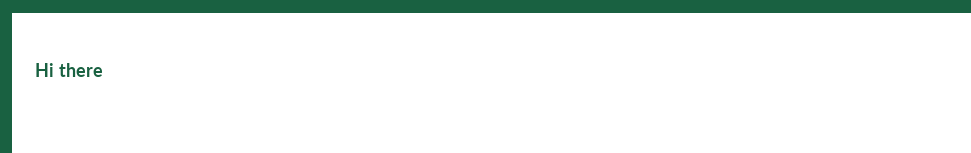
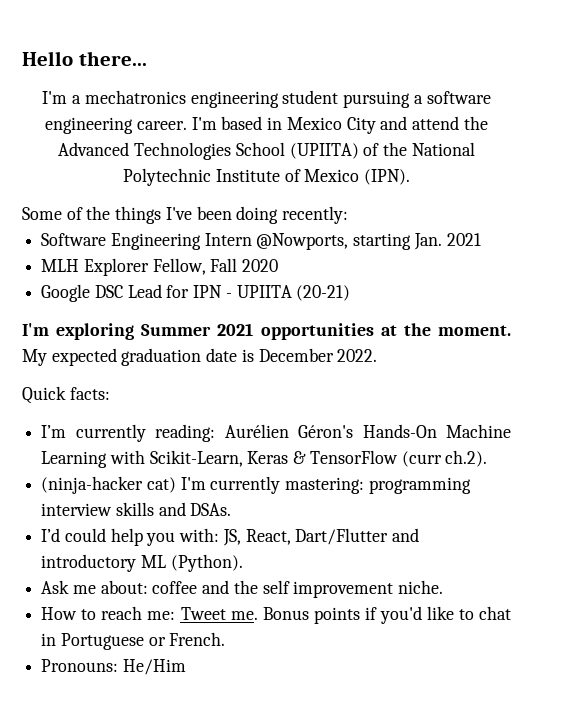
- Hi there
+ Hello there...
+ I'm a mechatronics engineering student pursuing a software engineering career. I'm based in Mexico City and attend the Advanced Technologies School (UPIITA) of the National Polytechnic Institute of Mexico (IPN).
+ Some of the things I've been doing recently:
+ Software Engineering Intern @Nowports, starting Jan. 2021
+ MLH Explorer Fellow, Fall 2020
+ Google DSC Lead for IPN - UPIITA (20-21)
+ I'm exploring Summer 2021 opportunities at the moment. My expected graduation date is December 2022.
+ Quick facts:
+ I’m currently reading: Aurélien Géron's Hands-On Machine Learning with Scikit-Learn, Keras & TensorFlow (curr ch.2).
+ (ninja-hacker cat) I'm currently mastering: programming interview skills and DSAs.
+ I’d could help you with: JS, React, Dart/Flutter and introductory ML (Python).
+ Ask me about: coffee and the self improvement niche.
+ How to reach me: Tweet me. Bonus points if you'd like to chat in Portuguese or French.
+ Pronouns: He/Him

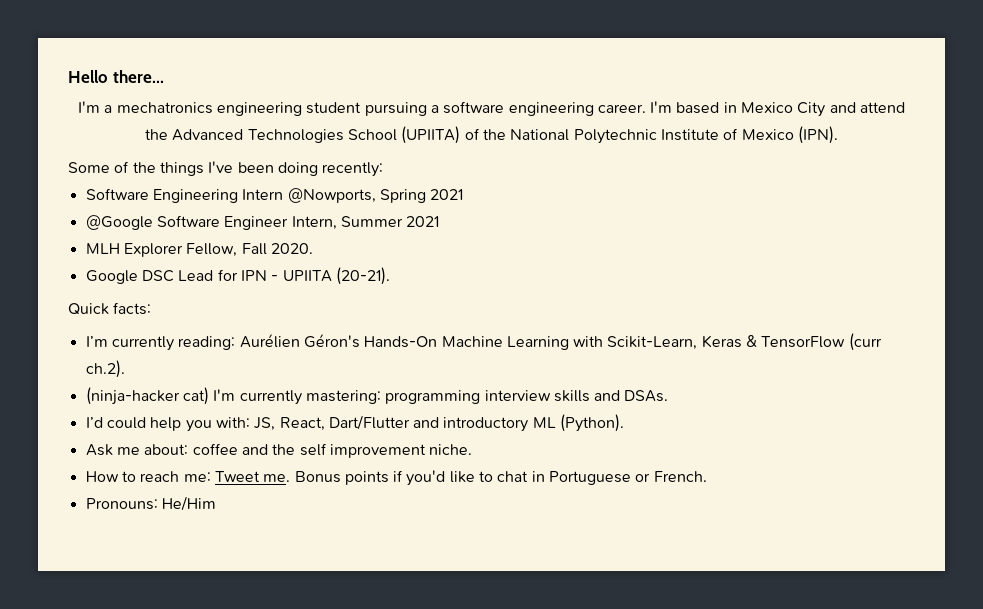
- Software Engineering Intern @Nowports, starting Jan. 2021
+ Software Engineering Intern @Nowports, Spring 2021
+ @Google Software Engineer Intern, Summer 2021
- MLH Explorer Fellow, Fall 2020
+ MLH Explorer Fellow, Fall 2020.
- Google DSC Lead for IPN - UPIITA (20-21)
- I'm exploring Summer 2021 opportunities at the moment. My expected graduation date is December 2022.
+ Google DSC Lead for IPN - UPIITA (20-21).

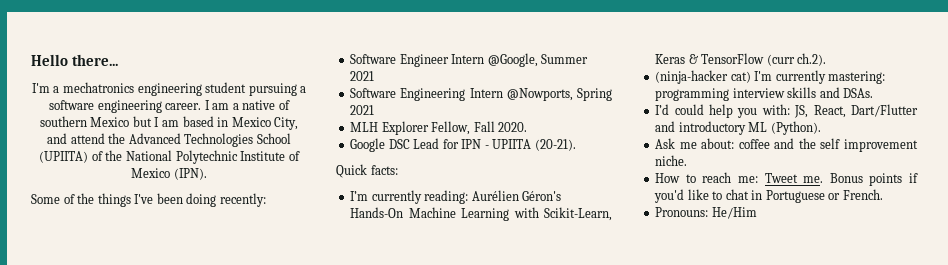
- I'm based in Mexico City and attend the Advanced Technologies School (UPIITA) of the National Polytechnic Institute of Mexico (IPN).
+ I am a native of southern Mexico but I am based in Mexico City, and attend the Advanced Technologies School (UPIITA) of the National Polytechnic Institute of Mexico (IPN).
+ Software Engineer Intern @Google, Summer 2021
- @Google Software Engineer Intern, Summer 2021

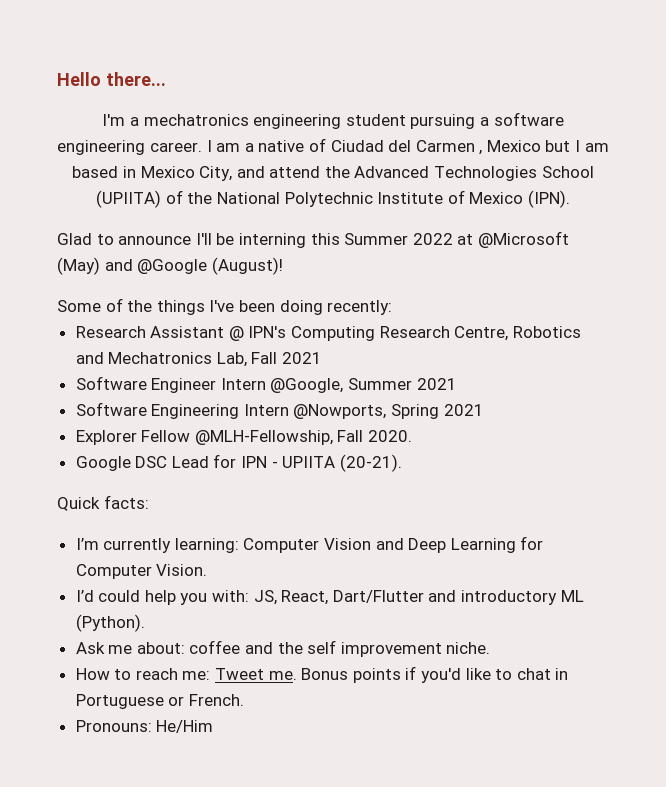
- I am a native of southern Mexico but I am based in Mexico City, and attend the Advanced Technologies School (UPIITA) of the National Polytechnic Institute of Mexico (IPN).
+ I am a native of Ciudad del Carmen , Mexico but I am based in Mexico City, and attend the Advanced Technologies School (UPIITA) of the National Polytechnic Institute of Mexico (IPN).
+ Glad to announce I'll be interning this Summer 2022 at @Microsoft (May) and @Google (August)!
+ Research Assistant @ IPN's Computing Research Centre, Robotics and Mechatronics Lab, Fall 2021
- MLH Explorer Fellow, Fall 2020.
+ Explorer Fellow @MLH-Fellowship, Fall 2020.
- I’m currently reading: Aurélien Géron's Hands-On Machine Learning with Scikit-Learn, Keras & TensorFlow (curr ch.2).
- (ninja-hacker cat) I'm currently mastering: programming interview skills and DSAs.
+ I’m currently learning: Computer Vision and Deep Learning for Computer Vision.

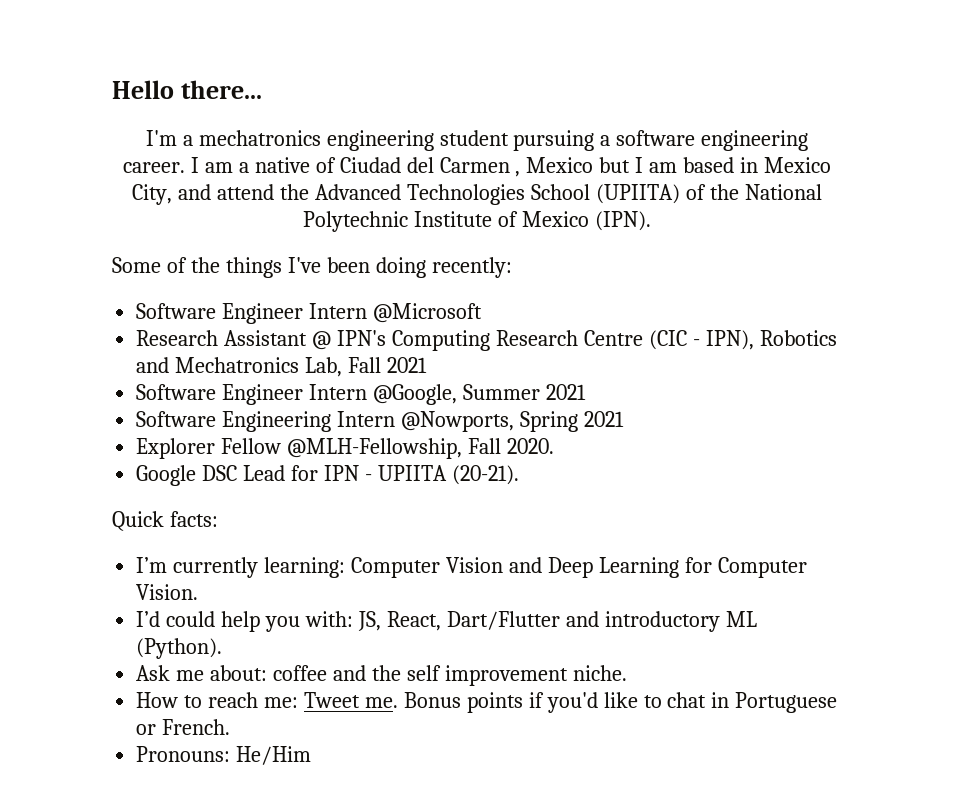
- Glad to announce I'll be interning this Summer 2022 at @Microsoft (May) and @Google (August)!
+ Software Engineer Intern @Microsoft
- Research Assistant @ IPN's Computing Research Centre, Robotics and Mechatronics Lab, Fall 2021
+ Research Assistant @ IPN's Computing Research Centre (CIC - IPN), Robotics and Mechatronics Lab, Fall 2021

